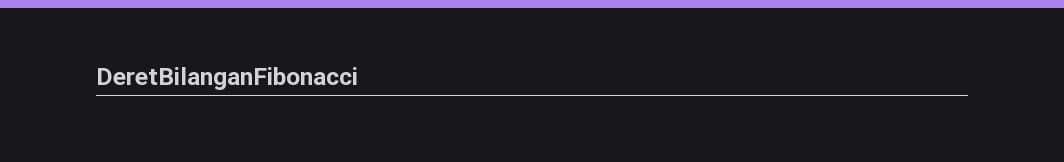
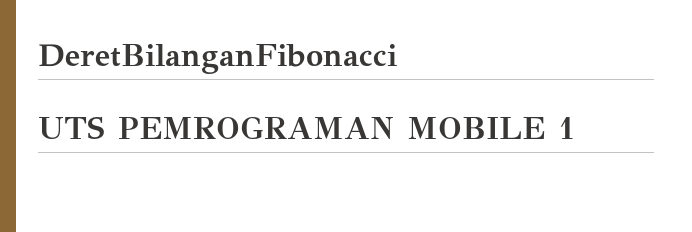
+ UTS PEMROGRAMAN MOBILE 1

